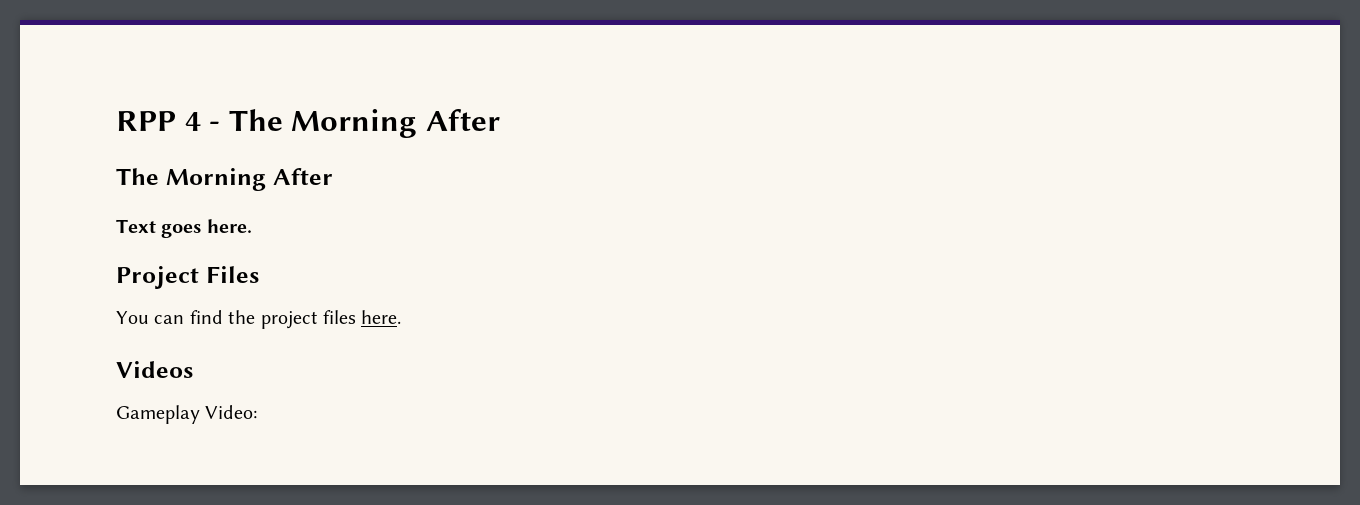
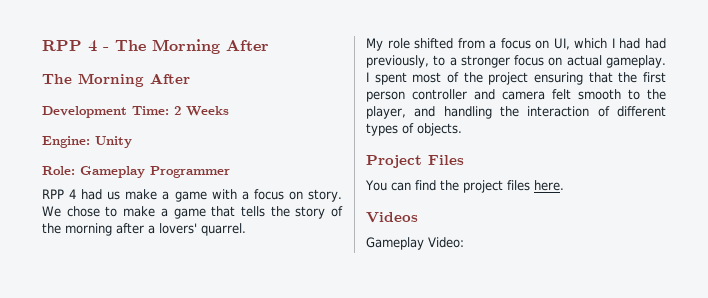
- Text goes here.
+ Development Time: 2 Weeks
+ Engine: Unity
+ Role: Gameplay Programmer
+ RPP 4 had us make a game with a focus on story. We chose to make a game that tells the story of the morning after a lovers' quarrel.
+ My role shifted from a focus on UI, which I had had previously, to a stronger focus on actual gameplay. I spent most of the project ensuring that the first person controller and camera felt smooth to the player, and handling the interaction of different types of objects.

